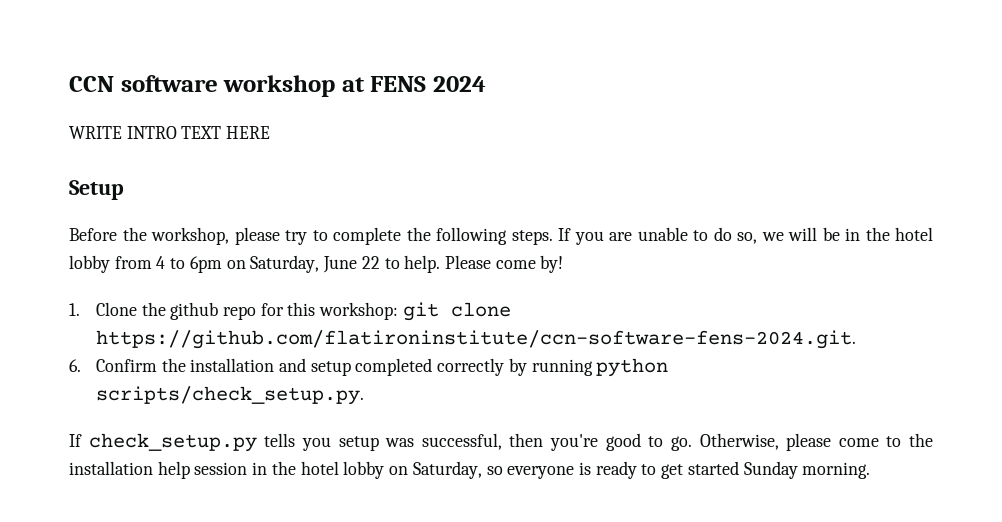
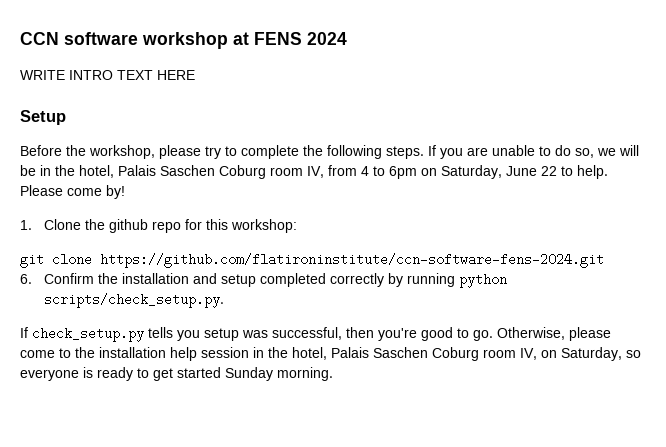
- If you are unable to do so, we will be in the hotel lobby from 4 to 6pm on Saturday, June 22 to help.
+ If you are unable to do so, we will be in the hotel, Palais Saschen Coburg room IV, from 4 to 6pm on Saturday, June 22 to help.
- 1. Clone the github repo for this workshop: git clone https://github.com/flatironinstitute/ccn-software-fens-2024.git.
+ 1. Clone the github repo for this workshop:
+ git clone https://github.com/flatironinstitute/ccn-software-fens-2024.git
- Otherwise, please come to the installation help session in the hotel lobby on Saturday, so everyone is ready to get started Sunday morning.
+ Otherwise, please come to the installation help session in the hotel, Palais Saschen Coburg room IV, on Saturday, so everyone is ready to get started Sunday morning.

